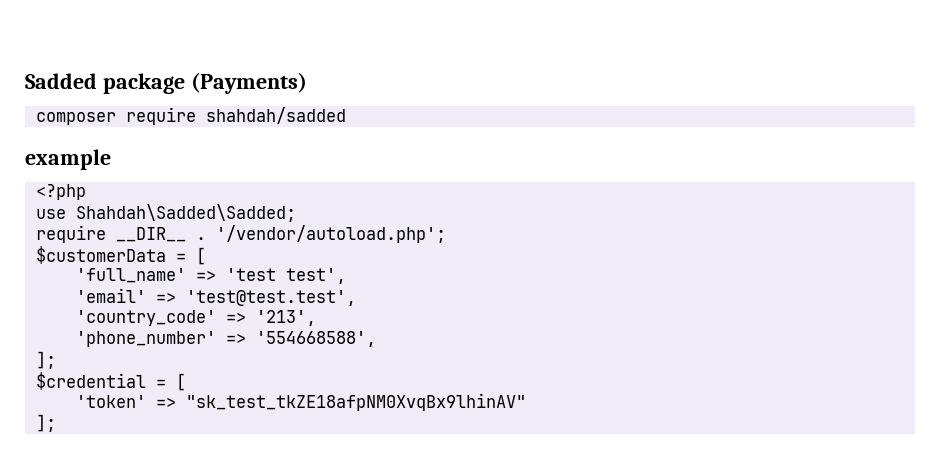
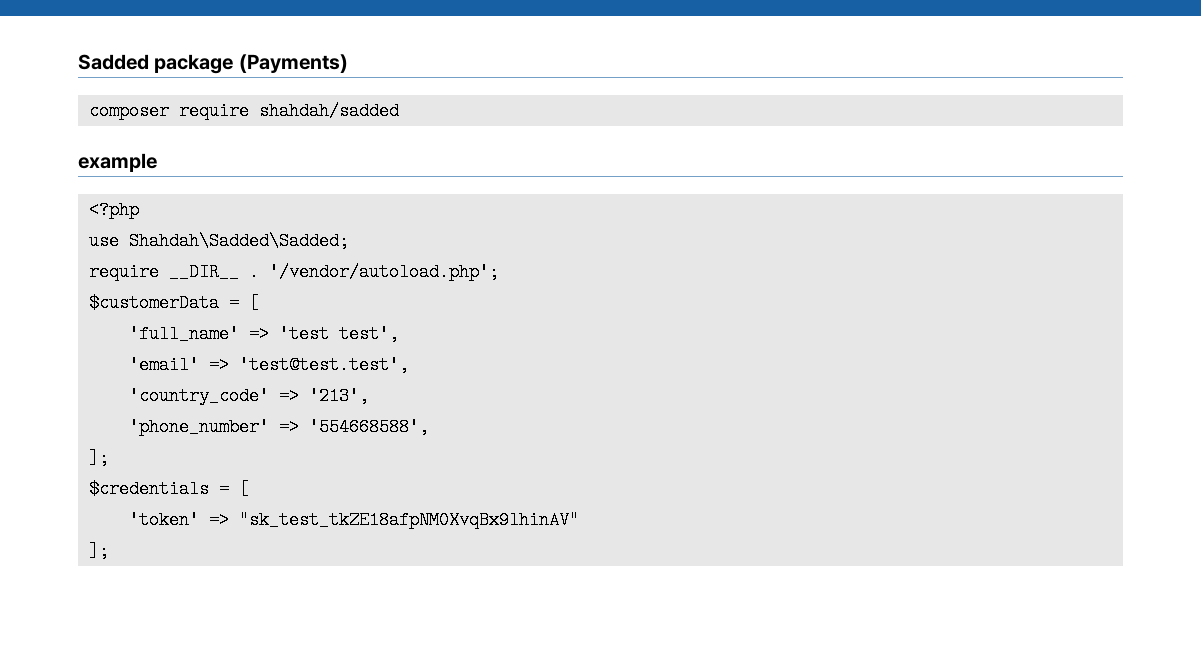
- $credential = [
+ $credentials = [

